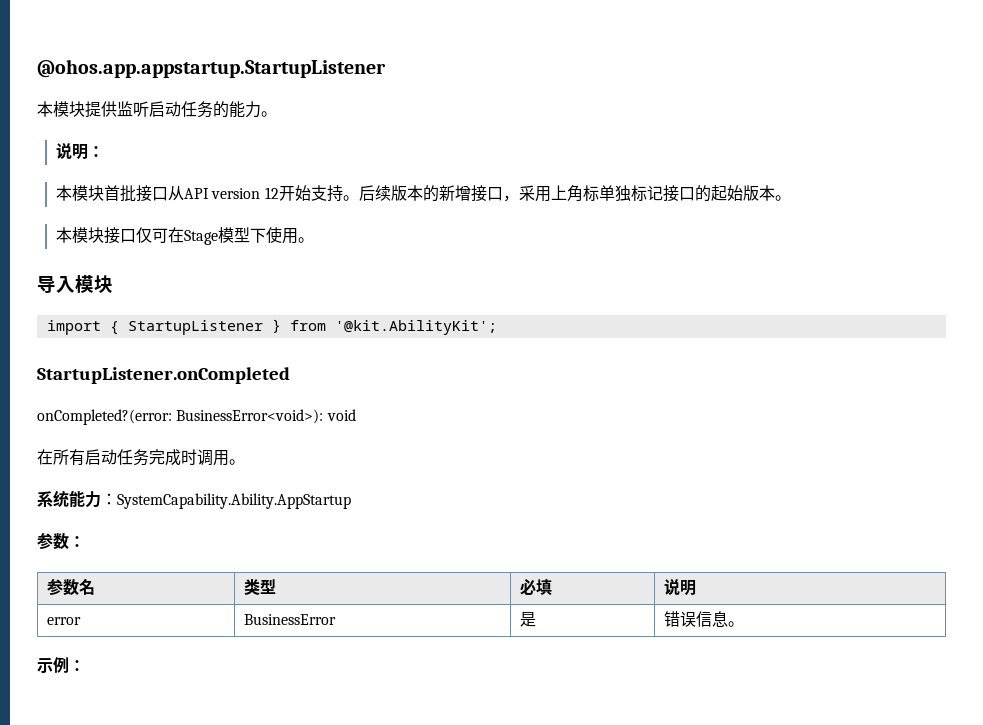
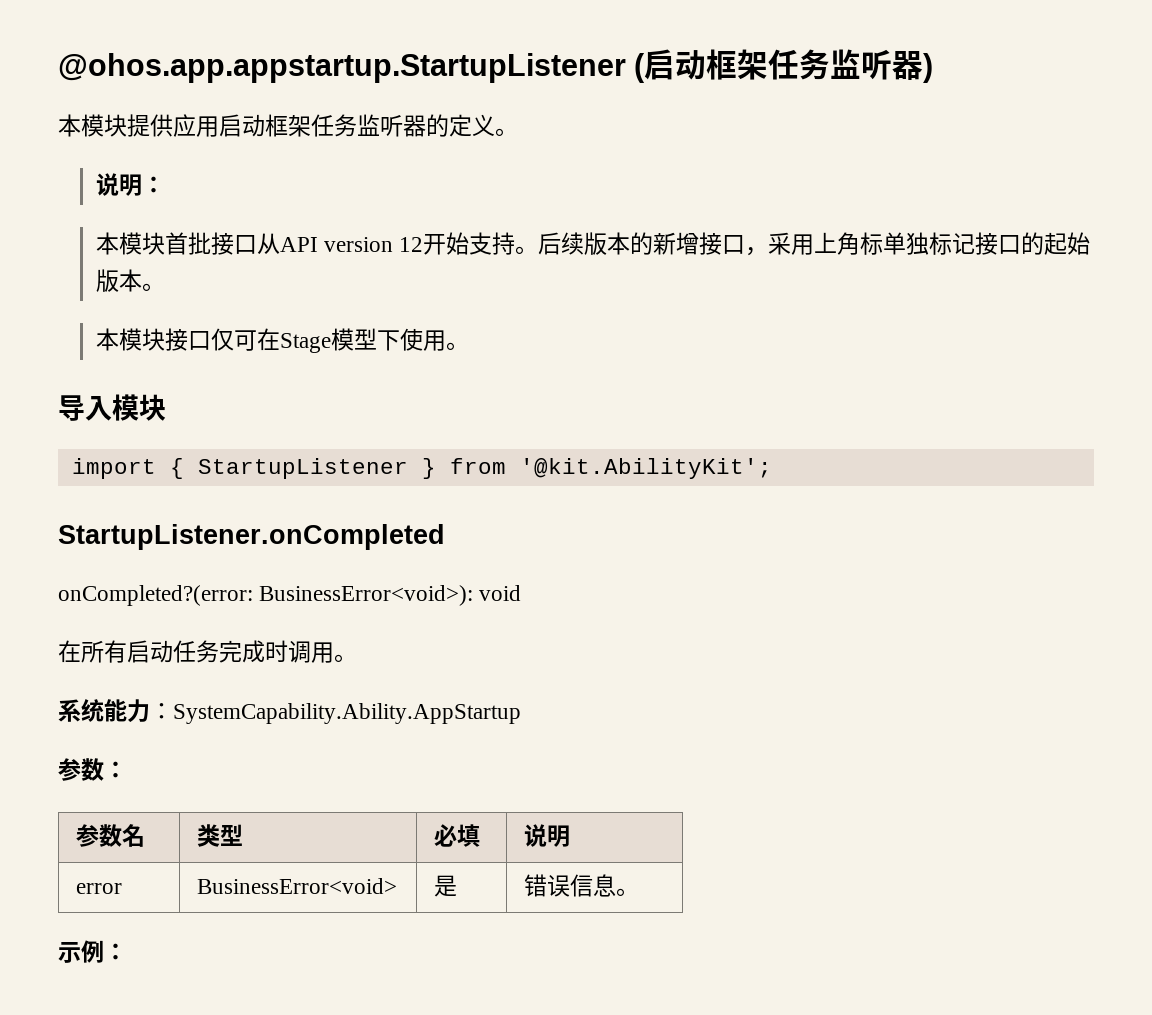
- @ohos.app.appstartup.StartupListener
- 本模块提供监听启动任务的能力。
+ @ohos.app.appstartup.StartupListener (启动框架任务监听器)
+ 本模块提供应用启动框架任务监听器的定义。
- error | BusinessError | 是 | 错误信息。
+ error | BusinessError<void> | 是 | 错误信息。

